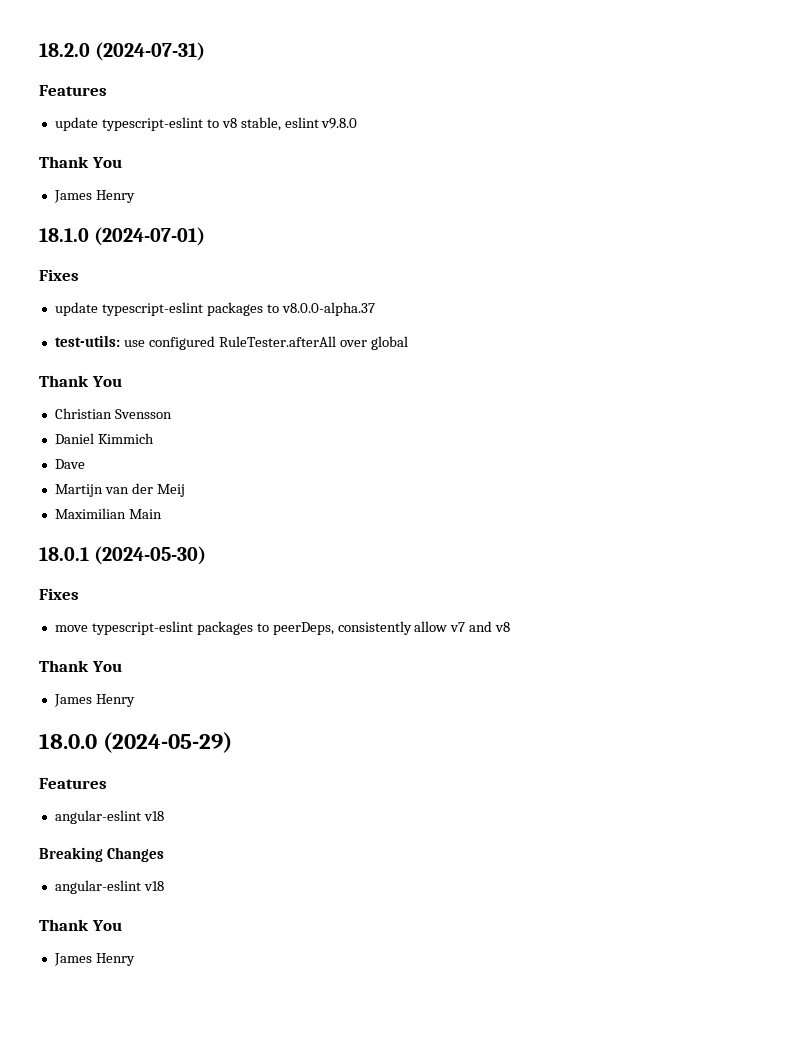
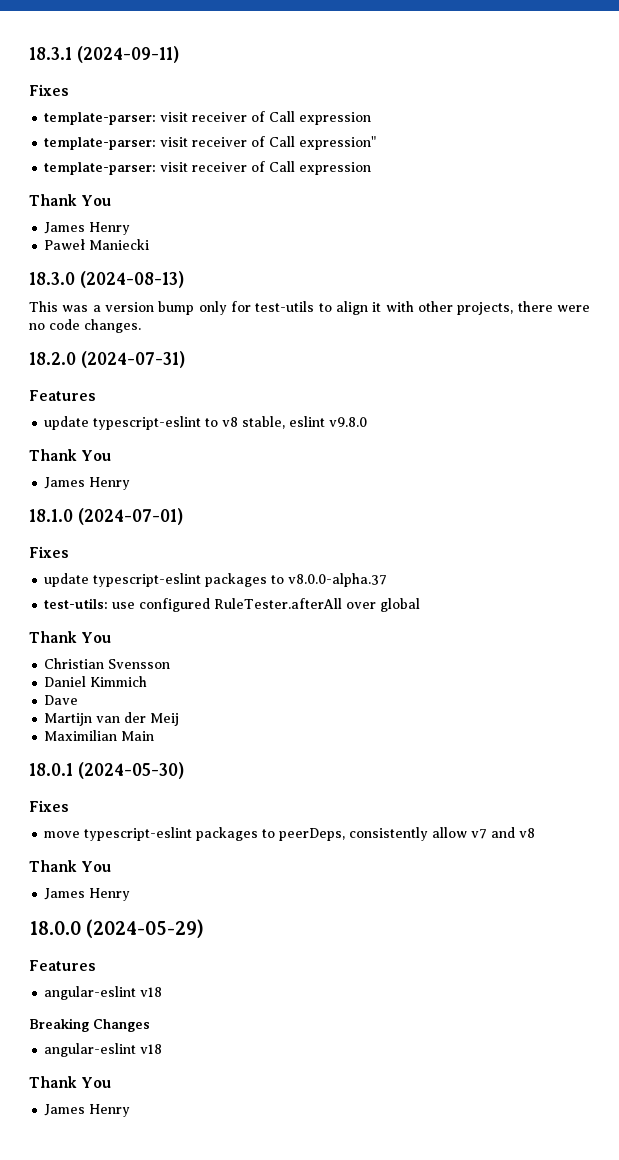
+ 18.3.1 (2024-09-11)
+ Fixes
+ template-parser: visit receiver of Call expression
+ template-parser: visit receiver of Call expression"
+ template-parser: visit receiver of Call expression
+ Thank You
+ James Henry
+ Paweł Maniecki
+ 18.3.0 (2024-08-13)
+ This was a version bump only for test-utils to align it with other projects, there were no code changes.

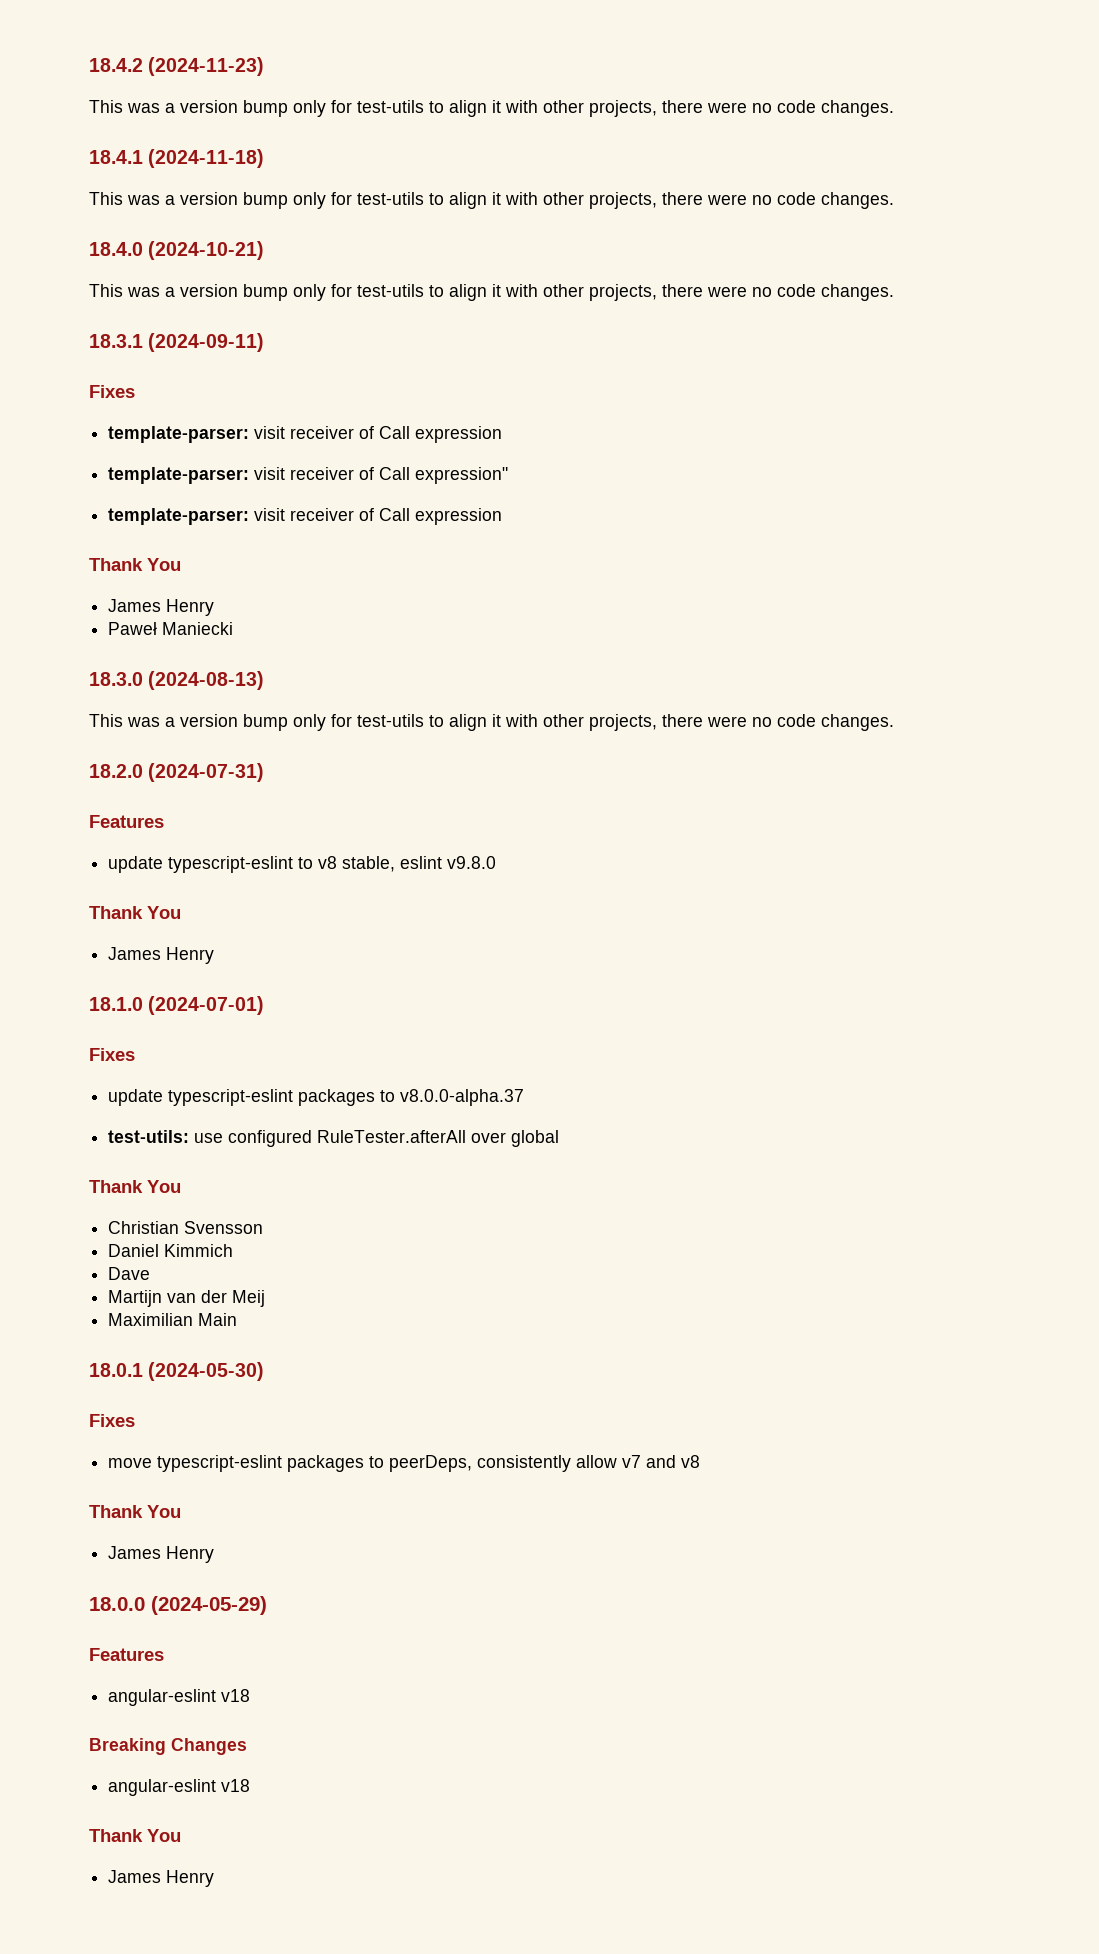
+ 18.4.2 (2024-11-23)
+ This was a version bump only for test-utils to align it with other projects, there were no code changes.
+ 18.4.1 (2024-11-18)
+ This was a version bump only for test-utils to align it with other projects, there were no code changes.
+ 18.4.0 (2024-10-21)
+ This was a version bump only for test-utils to align it with other projects, there were no code changes.

